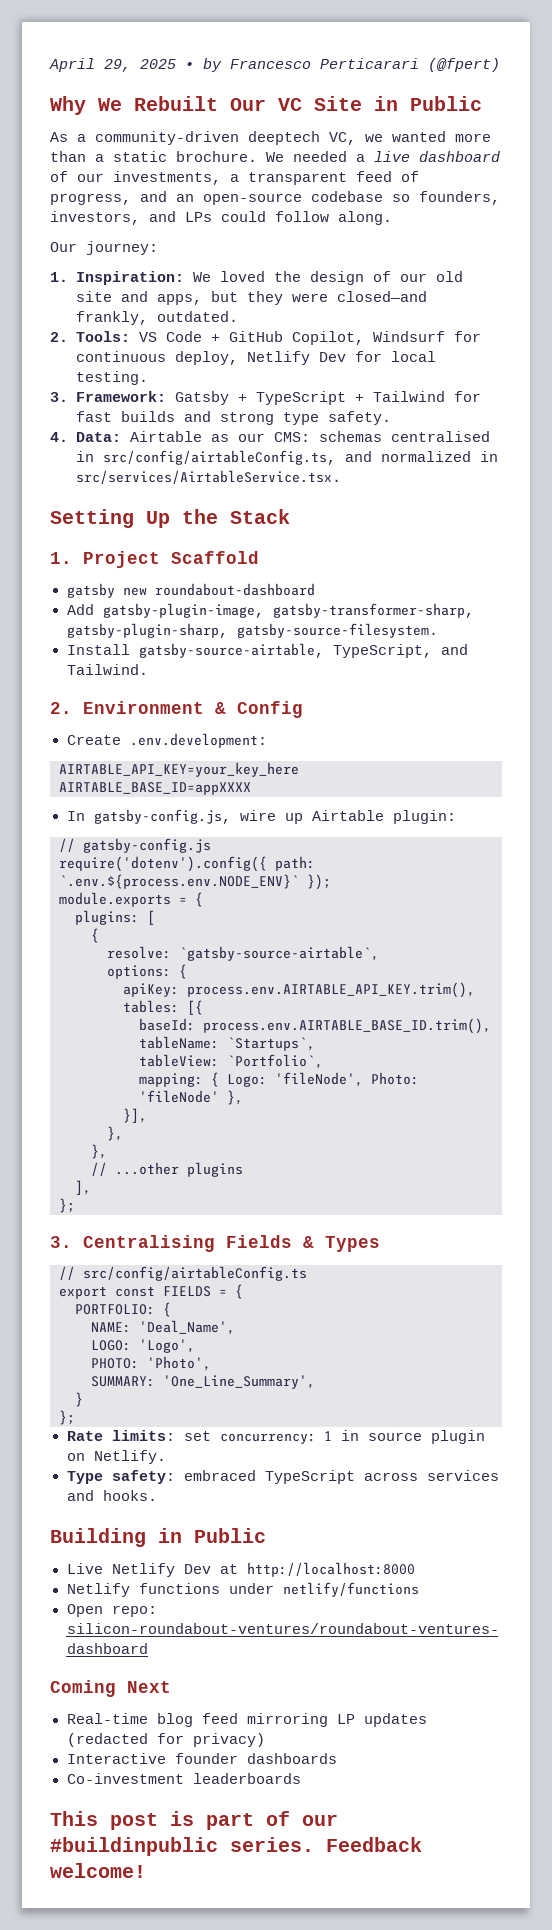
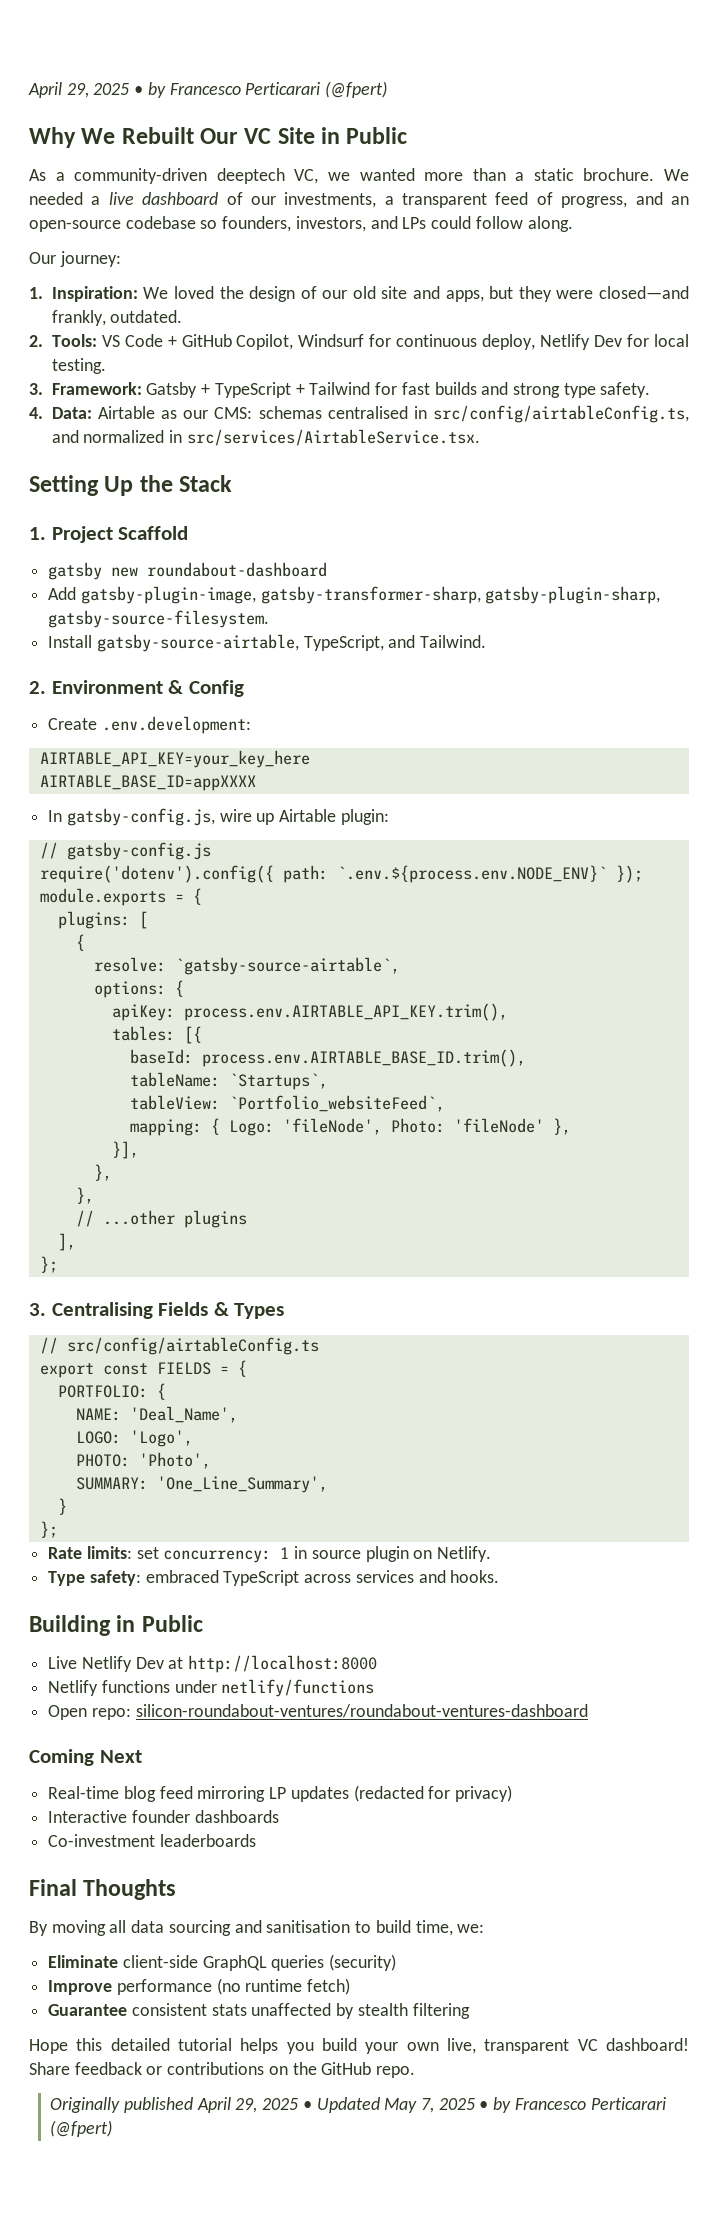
- tableView: `Portfolio`,
+ tableView: `Portfolio_websiteFeed`,
- This post is part of our #buildinpublic series. Feedback welcome!
+ Final Thoughts
+ By moving all data sourcing and sanitisation to build time, we:
+ Eliminate client-side GraphQL queries (security)
+ Improve performance (no runtime fetch)
+ Guarantee consistent stats unaffected by stealth filtering
+ Hope this detailed tutorial helps you build your own live, transparent VC dashboard! Share feedback or contributions on the GitHub repo.
+ Originally published April 29, 2025 • Updated May 7, 2025 • by Francesco Perticarari (@fpert)

